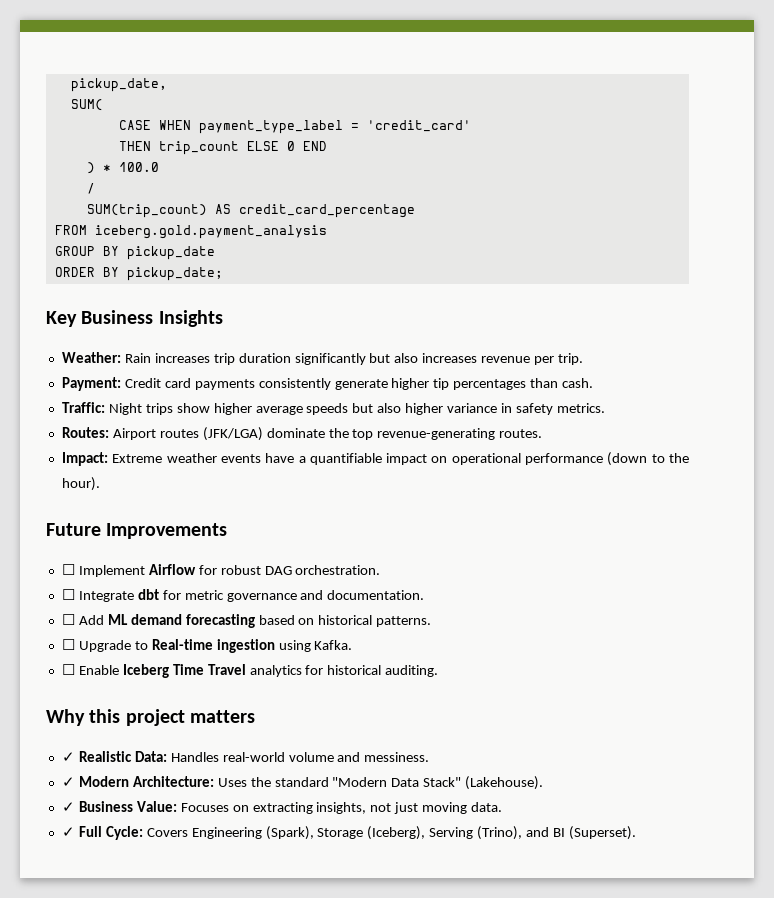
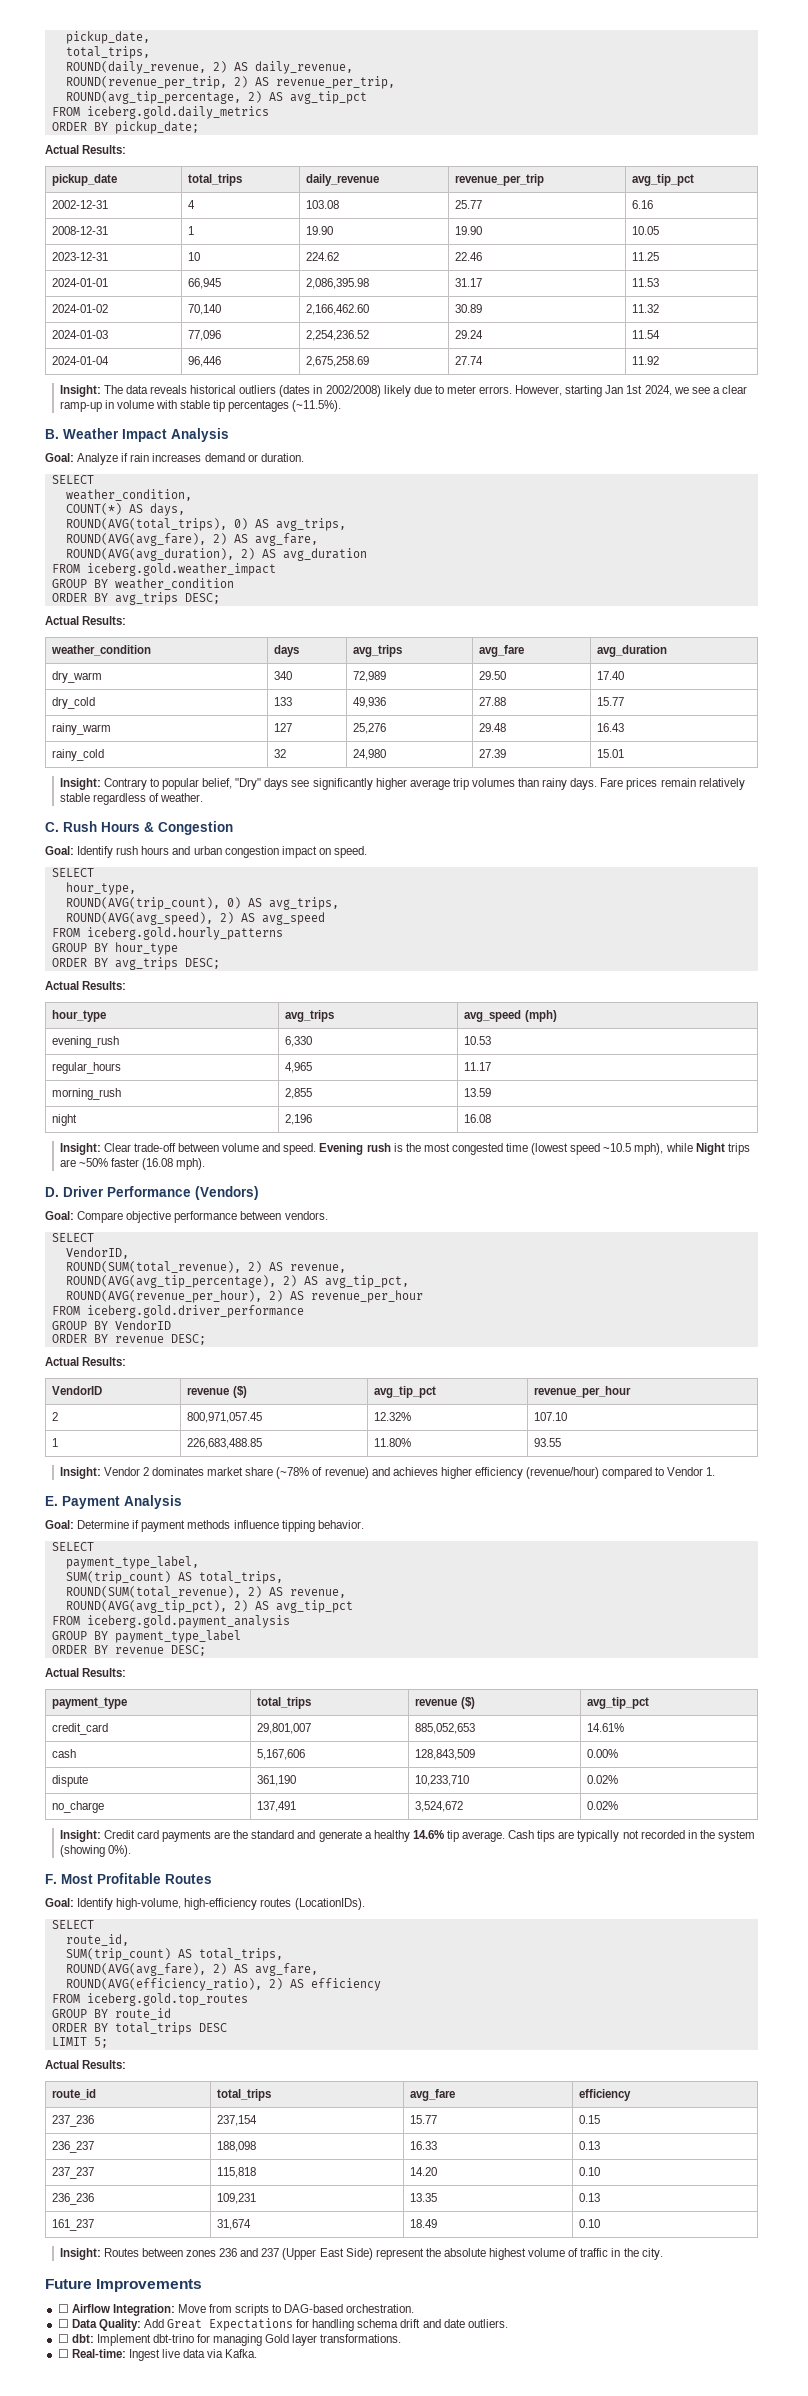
  pickup_date,
- SUM(
- CASE WHEN payment_type_label = 'credit_card'
- THEN trip_count ELSE 0 END
- ) * 100.0
- /
- SUM(trip_count) AS credit_card_percentage
+ total_trips,
+ ROUND(daily_revenue, 2) AS daily_revenue,
+ ROUND(revenue_per_trip, 2) AS revenue_per_trip,
+ ROUND(avg_tip_percentage, 2) AS avg_tip_pct
+ FROM iceberg.gold.daily_metrics
+ ORDER BY pickup_date;
+ Actual Results:
+ pickup_date | total_trips | daily_revenue | revenue_per_trip | avg_tip_pct
+ 2002-12-31 | 4 | 103.08 | 25.77 | 6.16
+ 2008-12-31 | 1 | 19.90 | 19.90 | 10.05
+ 2023-12-31 | 10 | 224.62 | 22.46 | 11.25
+ 2024-01-01 | 66,945 | 2,086,395.98 | 31.17 | 11.53
+ 2024-01-02 | 70,140 | 2,166,462.60 | 30.89 | 11.32
+ 2024-01-03 | 77,096 | 2,254,236.52 | 29.24 | 11.54
+ 2024-01-04 | 96,446 | 2,675,258.69 | 27.74 | 11.92
+ Insight: The data reveals historical outliers (dates in 2002/2008) likely due to meter errors. However, starting Jan 1st 2024, we see a clear ramp-up in volume with stable tip percentages (~11.5%).
+ B. Weather Impact Analysis
+ Goal: Analyze if rain increases demand or duration.
+ SELECT
+ weather_condition,
+ COUNT(*) AS days,
+ ROUND(AVG(total_trips), 0) AS avg_trips,
+ ROUND(AVG(avg_fare), 2) AS avg_fare,
+ ROUND(AVG(avg_duration), 2) AS avg_duration
+ FROM iceberg.gold.weather_impact
+ GROUP BY weather_condition
+ ORDER BY avg_trips DESC;
+ Actual Results:
+ weather_condition | days | avg_trips | avg_fare | avg_duration
+ dry_warm | 340 | 72,989 | 29.50 | 17.40
+ dry_cold | 133 | 49,936 | 27.88 | 15.77
+ rainy_warm | 127 | 25,276 | 29.48 | 16.43
+ rainy_cold | 32 | 24,980 | 27.39 | 15.01
+ Insight: Contrary to popular belief, "Dry" days see significantly higher average trip volumes than rainy days. Fare prices remain relatively stable regardless of weather.
+ C. Rush Hours & Congestion
+ Goal: Identify rush hours and urban congestion impact on speed.
+ SELECT
+ hour_type,
+ ROUND(AVG(trip_count), 0) AS avg_trips,
+ ROUND(AVG(avg_speed), 2) AS avg_speed
+ FROM iceberg.gold.hourly_patterns
+ GROUP BY hour_type
+ ORDER BY avg_trips DESC;
+ Actual Results:
+ hour_type | avg_trips | avg_speed (mph)
+ evening_rush | 6,330 | 10.53
+ regular_hours | 4,965 | 11.17
+ morning_rush | 2,855 | 13.59
+ night | 2,196 | 16.08
+ Insight: Clear trade-off between volume and speed. Evening rush is the most congested time (lowest speed ~10.5 mph), while Night trips are ~50% faster (16.08 mph).
+ D. Driver Performance (Vendors)
+ Goal: Compare objective performance between vendors.
+ SELECT
+ VendorID,
+ ROUND(SUM(total_revenue), 2) AS revenue,
+ ROUND(AVG(avg_tip_percentage), 2) AS avg_tip_pct,
+ ROUND(AVG(revenue_per_hour), 2) AS revenue_per_hour
+ FROM iceberg.gold.driver_performance
+ GROUP BY VendorID
+ ORDER BY revenue DESC;
+ Actual Results:
+ VendorID | revenue ($) | avg_tip_pct | revenue_per_hour
+ 2 | 800,971,057.45 | 12.32% | 107.10
+ 1 | 226,683,488.85 | 11.80% | 93.55
+ Insight: Vendor 2 dominates market share (~78% of revenue) and achieves higher efficiency (revenue/hour) compared to Vendor 1.
+ E. Payment Analysis
+ Goal: Determine if payment methods influence tipping behavior.
+ SELECT
+ payment_type_label,
+ SUM(trip_count) AS total_trips,
+ ROUND(SUM(total_revenue), 2) AS revenue,
+ ROUND(AVG(avg_tip_pct), 2) AS avg_tip_pct
- GROUP BY pickup_date
- ORDER BY pickup_date;
- Key Business Insights
- Weather: Rain increases trip duration significantly but also increases revenue per trip.
- Payment: Credit card payments consistently generate higher tip percentages than cash.
- Traffic: Night trips show higher average speeds but also higher variance in safety metrics.
- Routes: Airport routes (JFK/LGA) dominate the top revenue-generating routes.
- Impact: Extreme weather events have a quantifiable impact on operational performance (down to the hour).
+ GROUP BY payment_type_label
+ ORDER BY revenue DESC;
+ Actual Results:
+ payment_type | total_trips | revenue ($) | avg_tip_pct
+ credit_card | 29,801,007 | 885,052,653 | 14.61%
+ cash | 5,167,606 | 128,843,509 | 0.00%
+ dispute | 361,190 | 10,233,710 | 0.02%
+ no_charge | 137,491 | 3,524,672 | 0.02%
+ Insight: Credit card payments are the standard and generate a healthy 14.6% tip average. Cash tips are typically not recorded in the system (showing 0%).
+ F. Most Profitable Routes
+ Goal: Identify high-volume, high-efficiency routes (LocationIDs).
+ SELECT
+ route_id,
+ SUM(trip_count) AS total_trips,
+ ROUND(AVG(avg_fare), 2) AS avg_fare,
+ ROUND(AVG(efficiency_ratio), 2) AS efficiency
+ FROM iceberg.gold.top_routes
+ GROUP BY route_id
+ ORDER BY total_trips DESC
+ LIMIT 5;
+ Actual Results:
+ route_id | total_trips | avg_fare | efficiency
+ 237_236 | 237,154 | 15.77 | 0.15
+ 236_237 | 188,098 | 16.33 | 0.13
+ 237_237 | 115,818 | 14.20 | 0.10
+ 236_236 | 109,231 | 13.35 | 0.13
+ 161_237 | 31,674 | 18.49 | 0.10
+ Insight: Routes between zones 236 and 237 (Upper East Side) represent the absolute highest volume of traffic in the city.
  Future Improvements
- ☐ Implement Airflow for robust DAG orchestration.
- ☐ Integrate dbt for metric governance and documentation.
- ☐ Add ML demand forecasting based on historical patterns.
- ☐ Upgrade to Real-time ingestion using Kafka.
- ☐ Enable Iceberg Time Travel analytics for historical auditing.
- Why this project matters
- ✓ Realistic Data: Handles real-world volume and messiness.
- ✓ Modern Architecture: Uses the standard "Modern Data Stack" (Lakehouse).
- ✓ Business Value: Focuses on extracting insights, not just moving data.
- ✓ Full Cycle: Covers Engineering (Spark), Storage (Iceberg), Serving (Trino), and BI (Superset).
+ ☐ Airflow Integration: Move from scripts to DAG-based orchestration.
+ ☐ Data Quality: Add Great Expectations for handling schema drift and date outliers.
+ ☐ dbt: Implement dbt-trino for managing Gold layer transformations.
+ ☐ Real-time: Ingest live data via Kafka.

